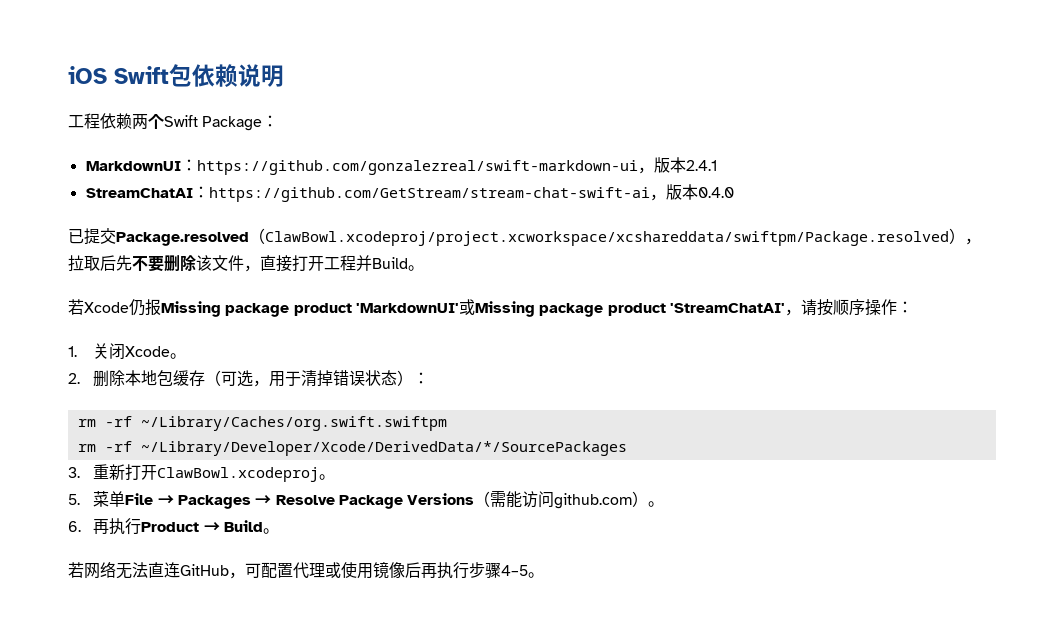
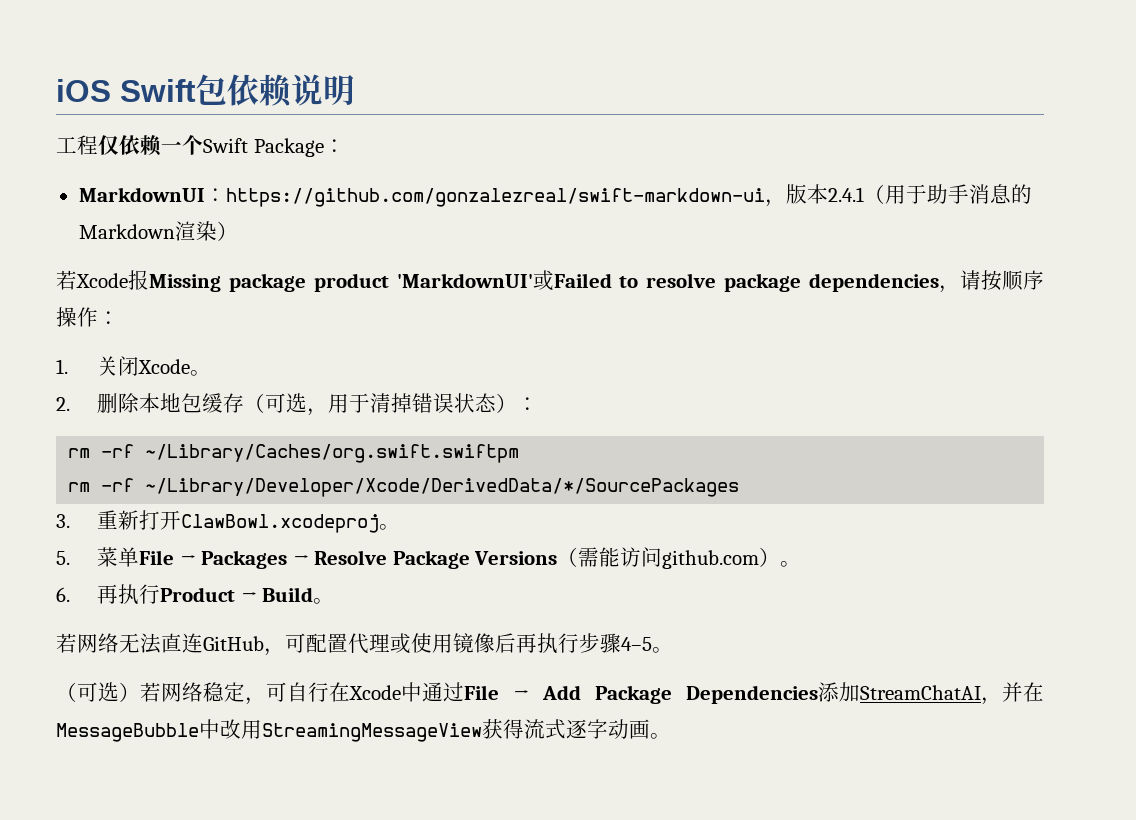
- 工程依赖两个Swift Package：
+ 工程仅依赖一个Swift Package：
- MarkdownUI：https://github.com/gonzalezreal/swift-markdown-ui，版本2.4.1
- StreamChatAI：https://github.com/GetStream/stream-chat-swift-ai，版本0.4.0
- 已提交Package.resolved（ClawBowl.xcodeproj/project.xcworkspace/xcshareddata/swiftpm/Package.resolved），拉取后先不要删除该文件，直接打开工程并Build。
+ MarkdownUI：https://github.com/gonzalezreal/swift-markdown-ui，版本2.4.1（用于助手消息的Markdown渲染）
- 若Xcode仍报Missing package product 'MarkdownUI'或Missing package product 'StreamChatAI'，请按顺序操作：
+ 若Xcode报Missing package product 'MarkdownUI'或Failed to resolve package dependencies，请按顺序操作：
+ （可选）若网络稳定，可自行在Xcode中通过File → Add Package Dependencies添加StreamChatAI，并在MessageBubble中改用StreamingMessageView获得流式逐字动画。

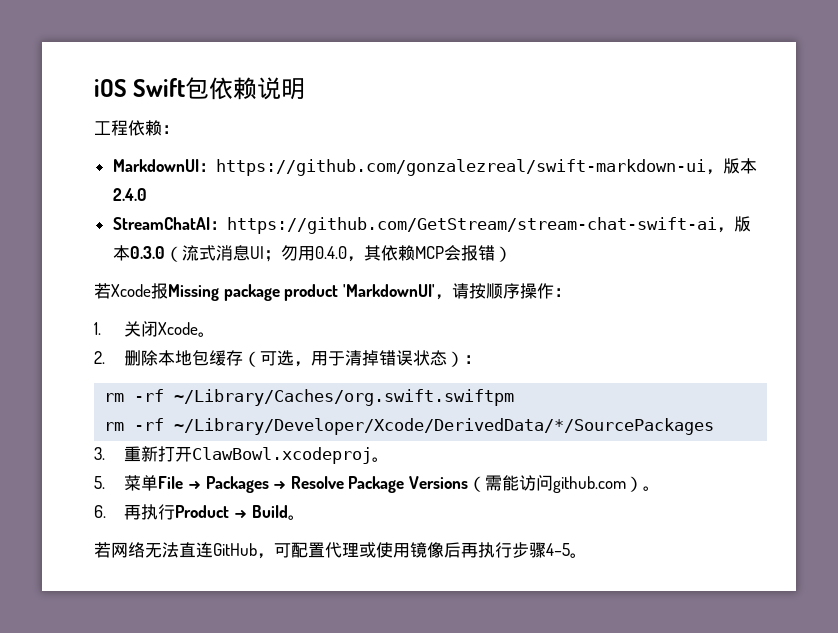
- 工程仅依赖一个Swift Package：
+ 工程依赖：
- MarkdownUI：https://github.com/gonzalezreal/swift-markdown-ui，版本2.4.1（用于助手消息的Markdown渲染）
+ MarkdownUI：https://github.com/gonzalezreal/swift-markdown-ui，版本2.4.0
+ StreamChatAI：https://github.com/GetStream/stream-chat-swift-ai，版本0.3.0（流式消息UI；勿用0.4.0，其依赖MCP会报错）
- 若Xcode报Missing package product 'MarkdownUI'或Failed to resolve package dependencies，请按顺序操作：
+ 若Xcode报Missing package product 'MarkdownUI'，请按顺序操作：
- （可选）若网络稳定，可自行在Xcode中通过File → Add Package Dependencies添加StreamChatAI，并在MessageBubble中改用StreamingMessageView获得流式逐字动画。

